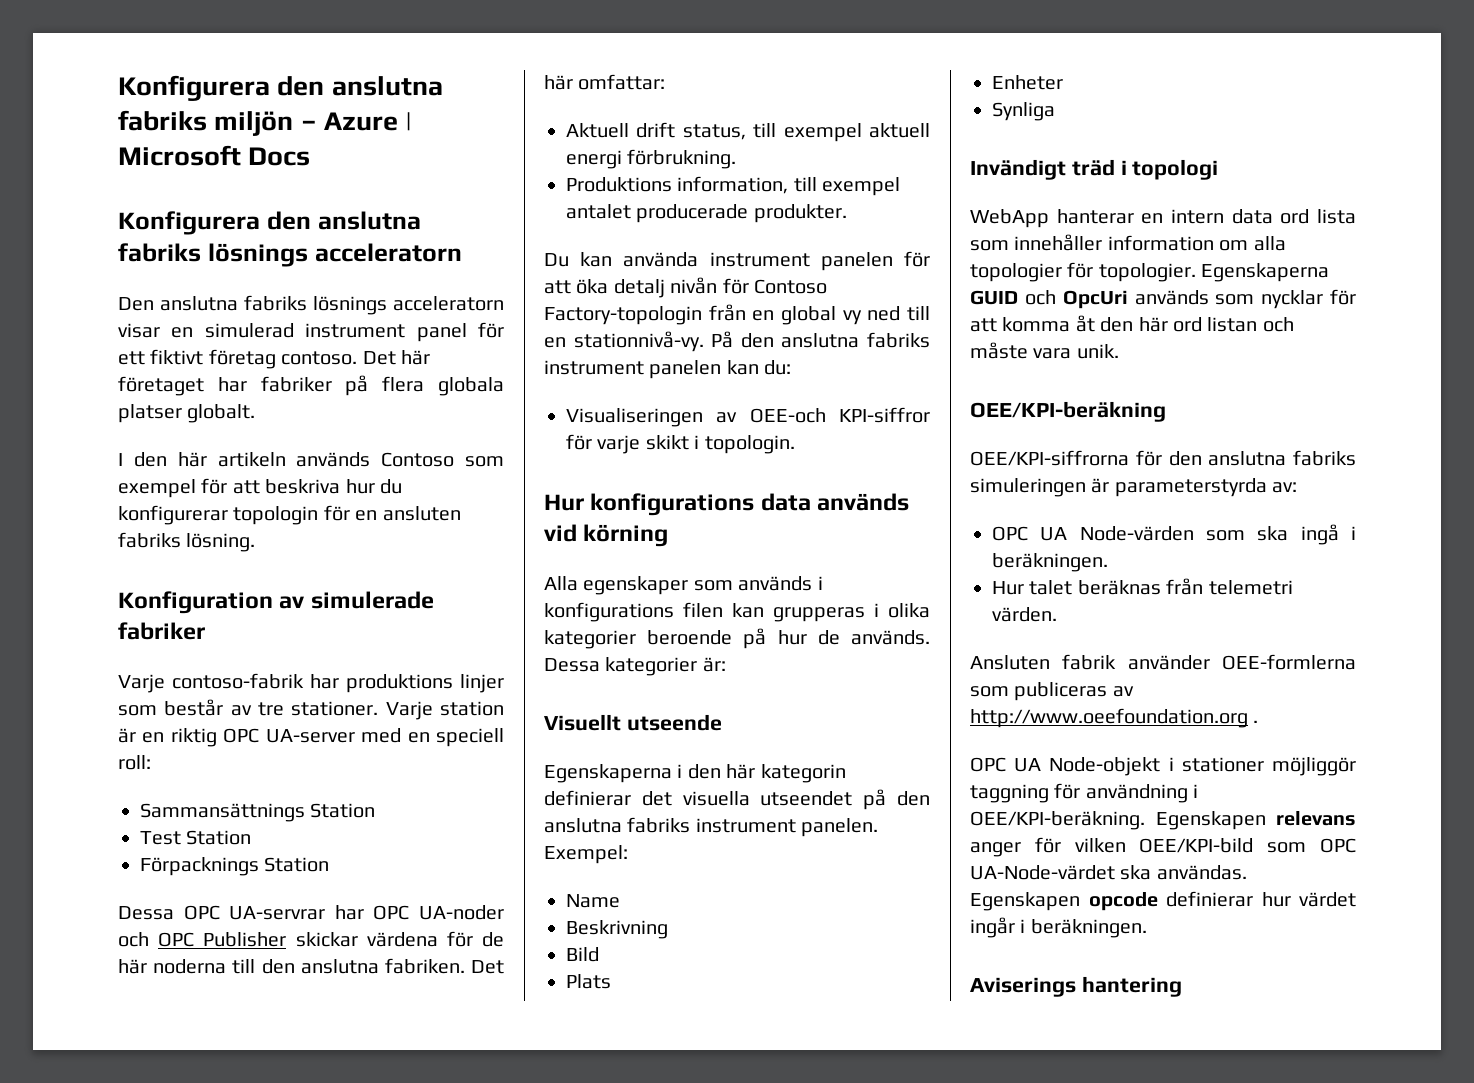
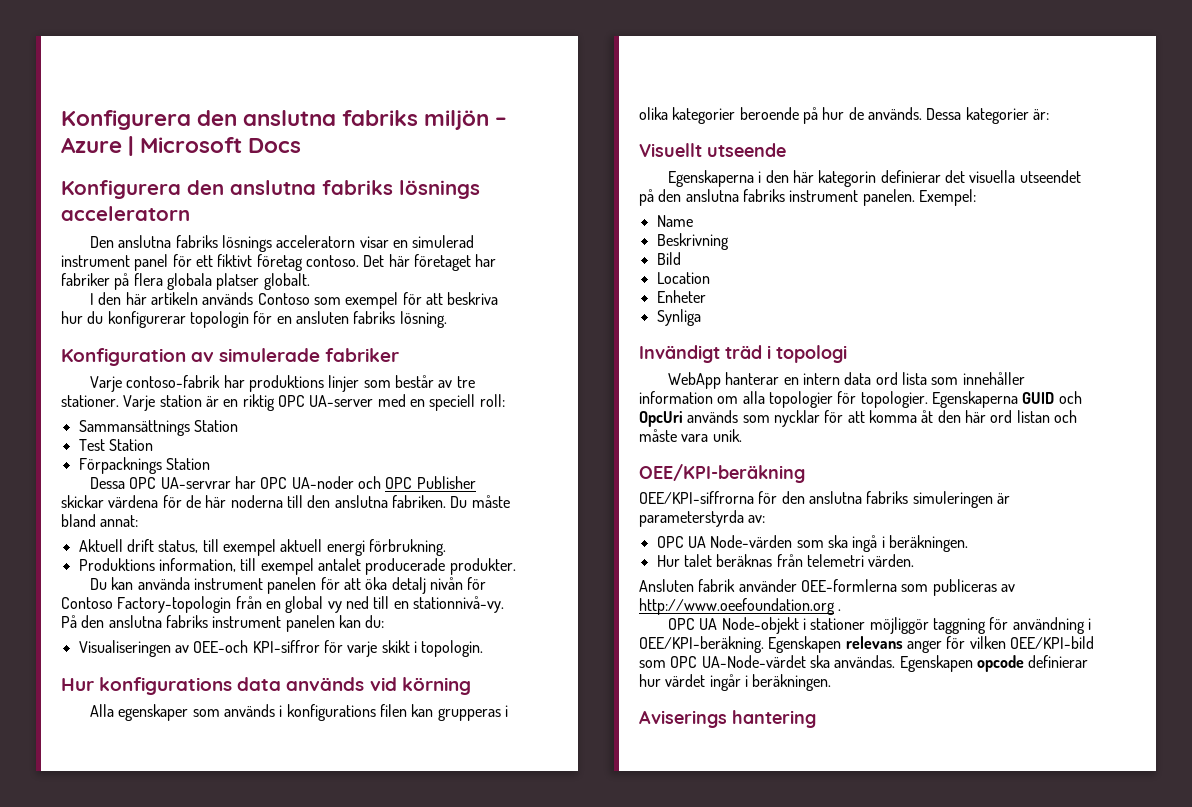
- Det här omfattar:
+ Du måste bland annat:
- Plats
+ Location

